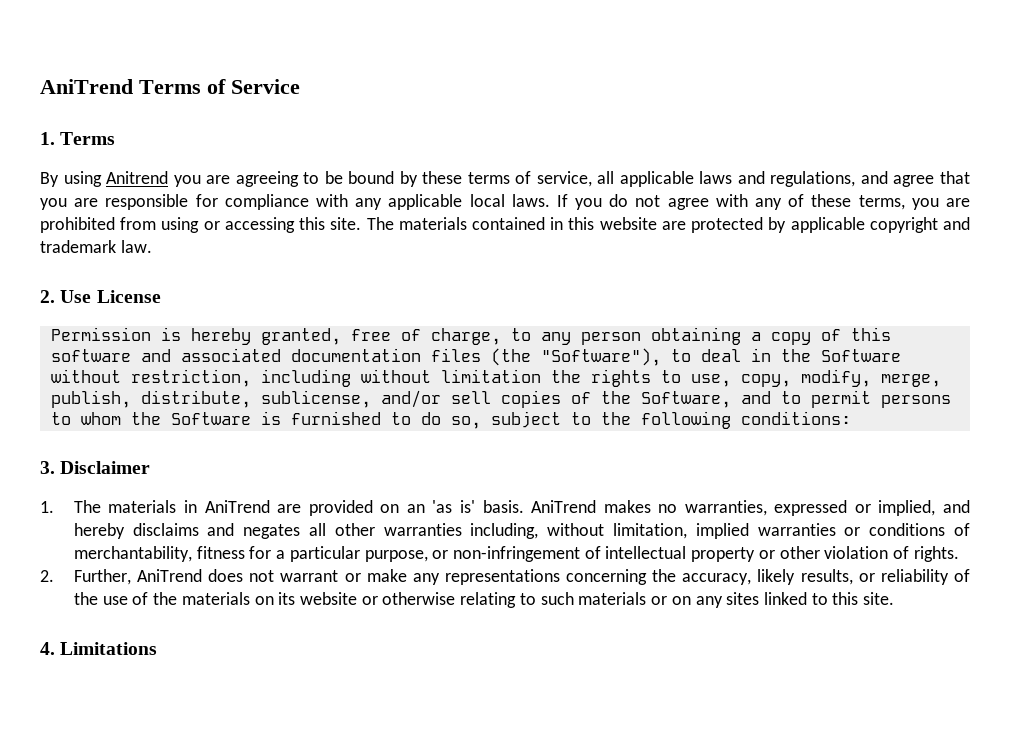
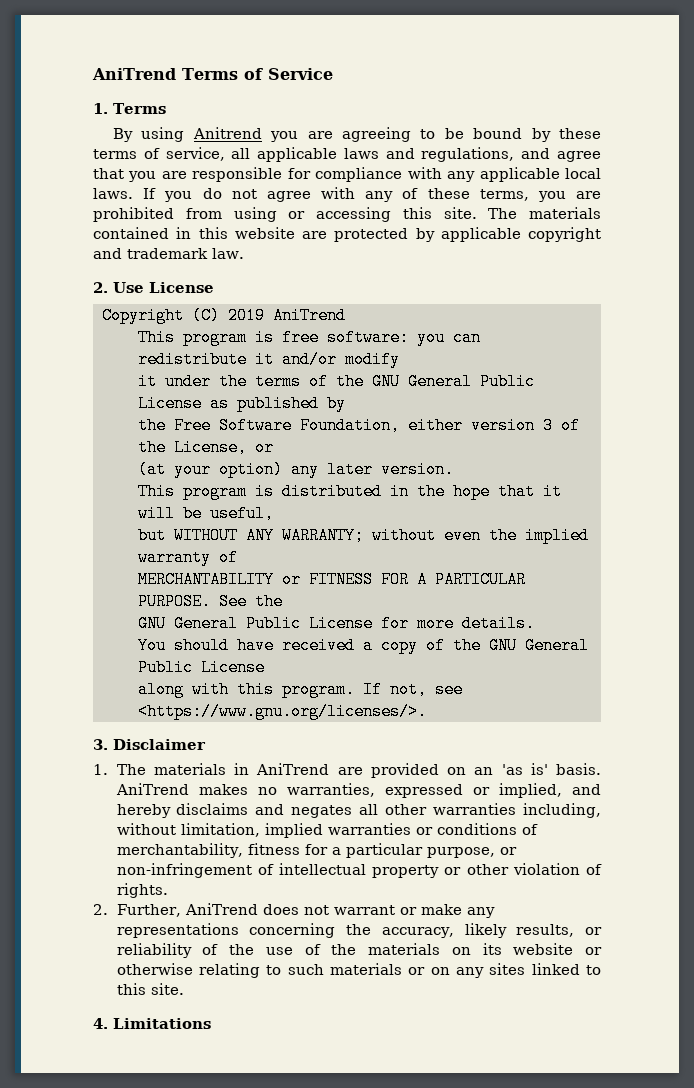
- Permission is hereby granted, free of charge, to any person obtaining a copy of this software and associated documentation files (the "Software"), to deal in the Software without restriction, including without limitation the rights to use, copy, modify, merge, publish, distribute, sublicense, and/or sell copies of the Software, and to permit persons to whom the Software is furnished to do so, subject to the following conditions:
+ Copyright (C) 2019 AniTrend
+ This program is free software: you can redistribute it and/or modify
+ it under the terms of the GNU General Public License as published by
+ the Free Software Foundation, either version 3 of the License, or
+ (at your option) any later version.
+ This program is distributed in the hope that it will be useful,
+ but WITHOUT ANY WARRANTY; without even the implied warranty of
+ MERCHANTABILITY or FITNESS FOR A PARTICULAR PURPOSE. See the
+ GNU General Public License for more details.
+ You should have received a copy of the GNU General Public License
+ along with this program. If not, see <https://www.gnu.org/licenses/>.

